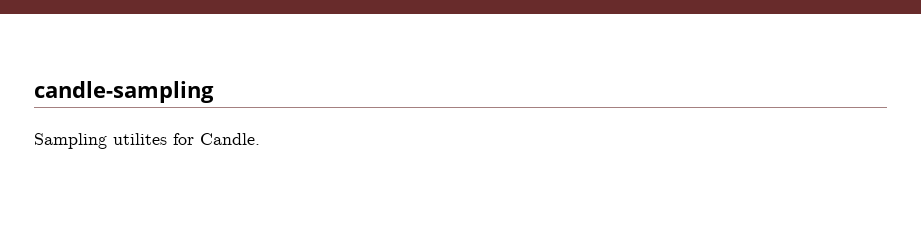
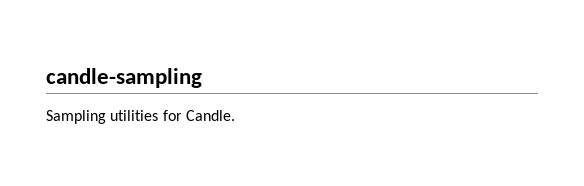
- Sampling utilites for Candle.
+ Sampling utilities for Candle.

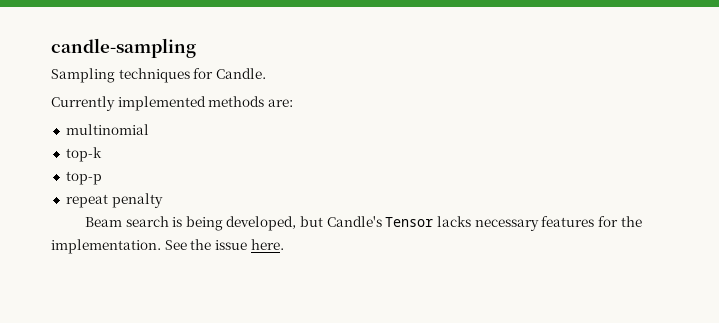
- Sampling utilities for Candle.
+ Sampling techniques for Candle.
+ Currently implemented methods are:
+ multinomial
+ top-k
+ top-p
+ repeat penalty
+ Beam search is being developed, but Candle's Tensor lacks necessary features for the implementation. See the issue here.

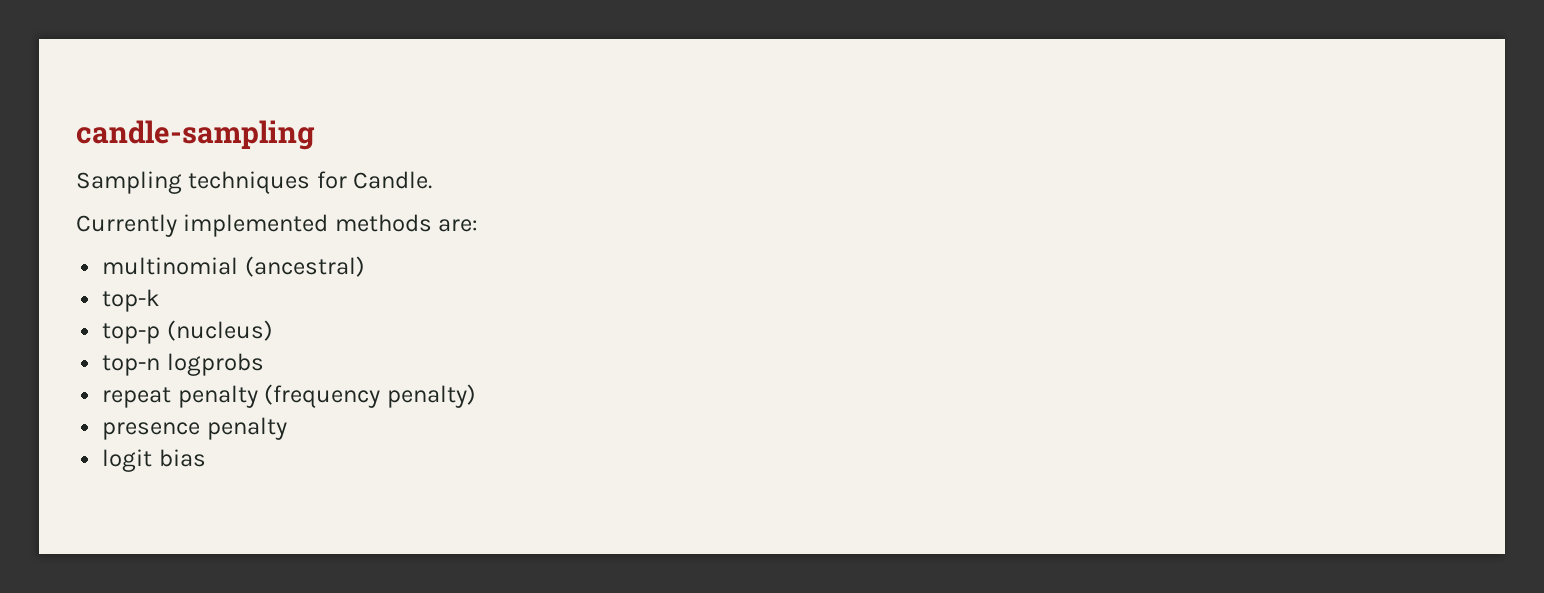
- multinomial
+ multinomial (ancestral)
- top-p
+ top-p (nucleus)
+ top-n logprobs
- repeat penalty
- Beam search is being developed, but Candle's Tensor lacks necessary features for the implementation. See the issue here.
+ repeat penalty (frequency penalty)
+ presence penalty
+ logit bias

